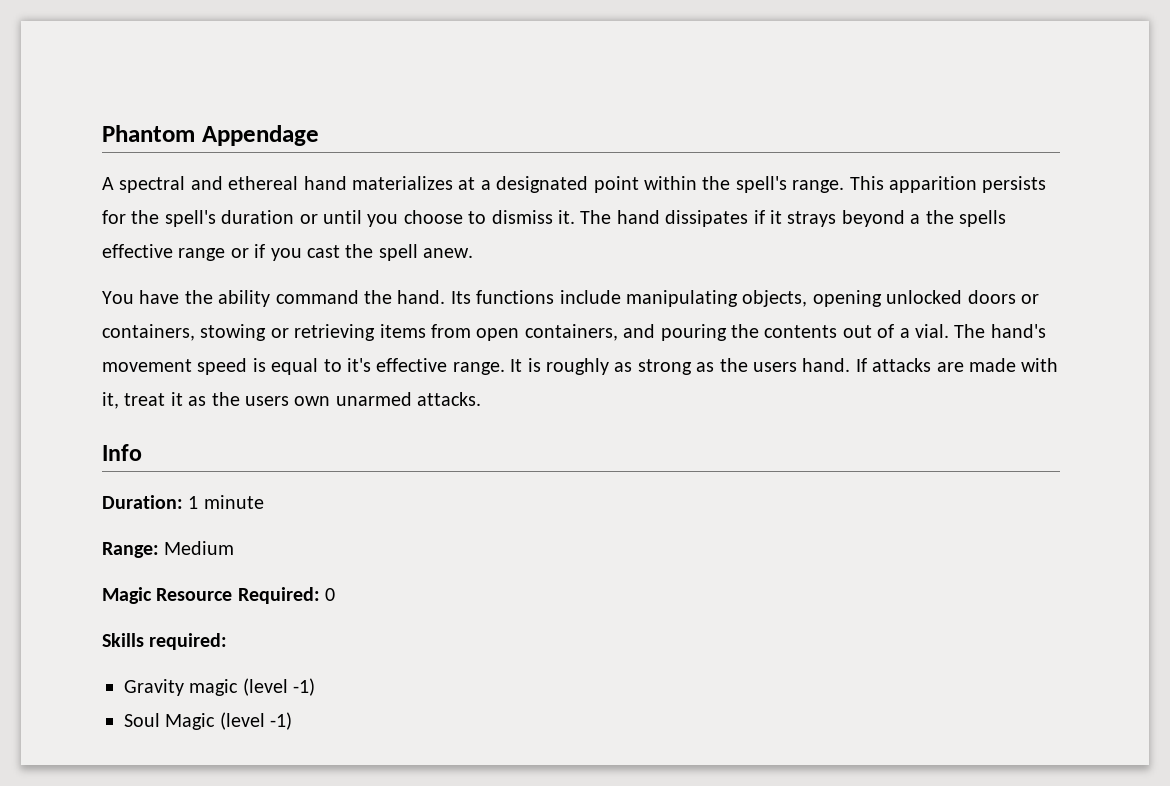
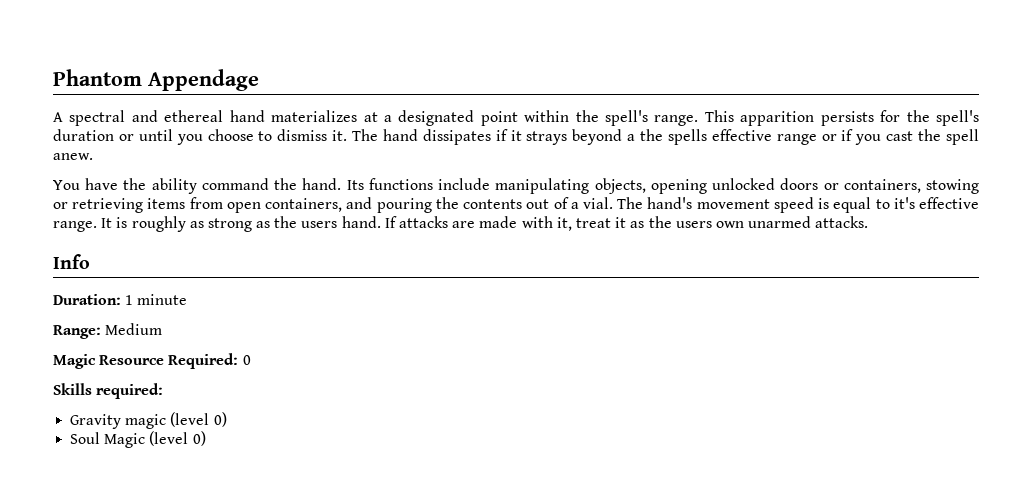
- Gravity magic (level -1)
+ Gravity magic (level 0)
- Soul Magic (level -1)
+ Soul Magic (level 0)

